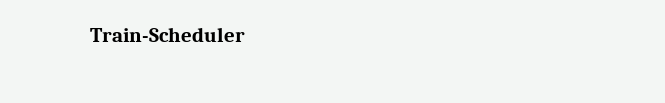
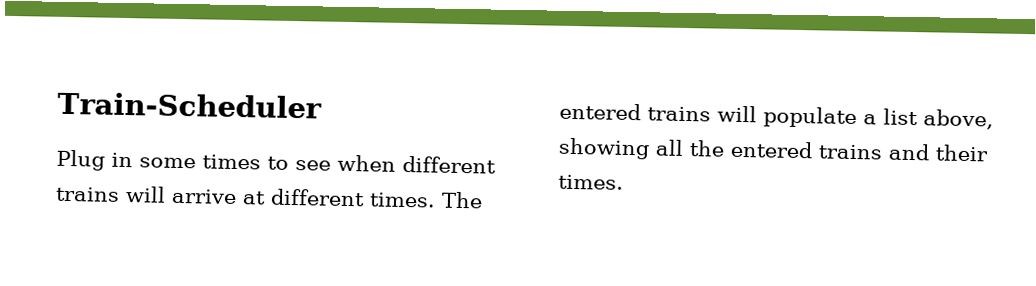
+ Plug in some times to see when different trains will arrive at different times. The entered trains will populate a list above, showing all the entered trains and their times.

